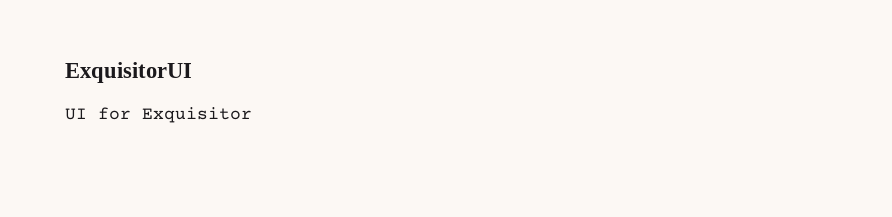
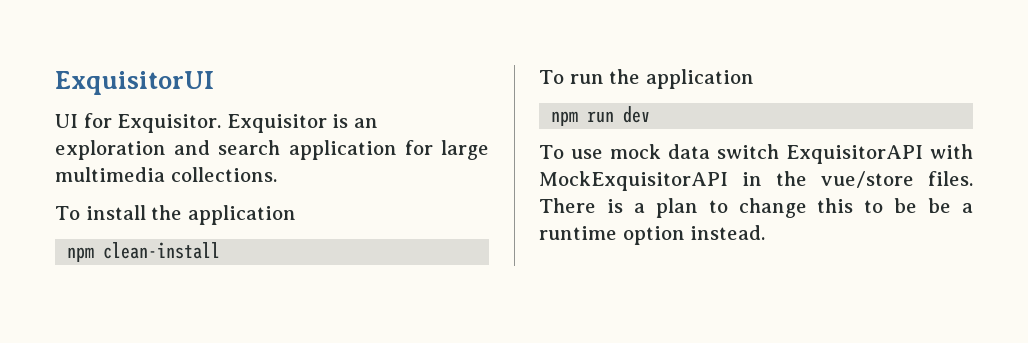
- UI for Exquisitor
+ UI for Exquisitor. Exquisitor is an exploration and search application for large multimedia collections.
+ To install the application
+ npm clean-install
+ To run the application
+ npm run dev
+ To use mock data switch ExquisitorAPI with MockExquisitorAPI in the vue/store files. There is a plan to change this to be be a runtime option instead.

